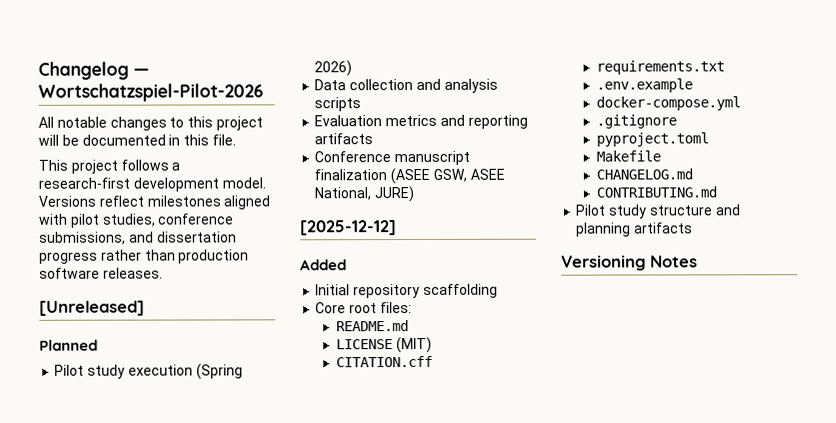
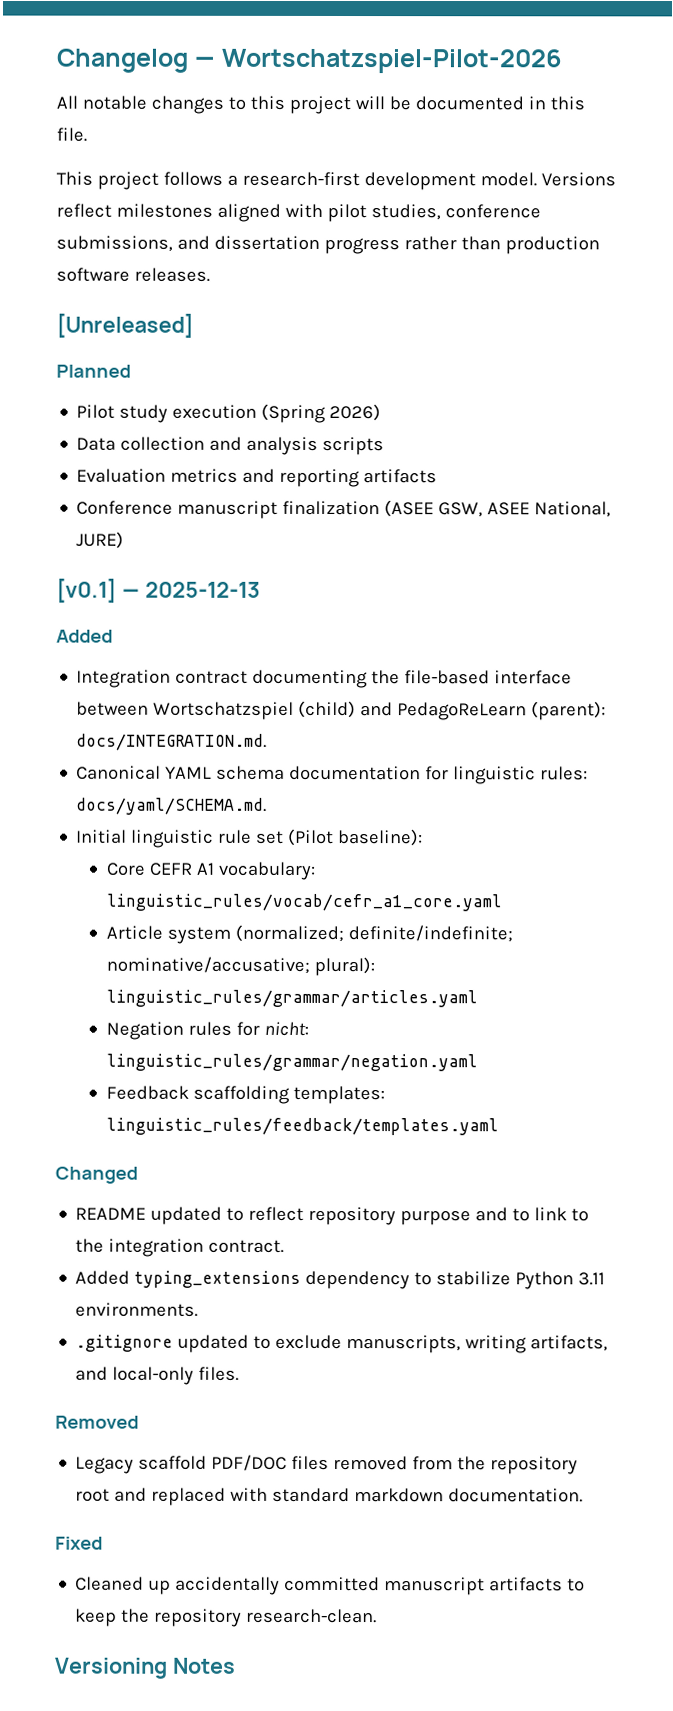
- [2025-12-12]
+ [v0.1] — 2025-12-13
  Added
- Initial repository scaffolding
- Core root files:
- README.md
- LICENSE (MIT)
- CITATION.cff
- requirements.txt
- .env.example
- docker-compose.yml
- .gitignore
- pyproject.toml
- Makefile
- CHANGELOG.md
- CONTRIBUTING.md
- Pilot study structure and planning artifacts
+ Integration contract documenting the file-based interface between Wortschatzspiel (child) and PedagoReLearn (parent): docs/INTEGRATION.md.
+ Canonical YAML schema documentation for linguistic rules: docs/yaml/SCHEMA.md.
+ Initial linguistic rule set (Pilot baseline):
+ Core CEFR A1 vocabulary: linguistic_rules/vocab/cefr_a1_core.yaml
+ Article system (normalized; definite/indefinite; nominative/accusative; plural): linguistic_rules/grammar/articles.yaml
+ Negation rules for nicht: linguistic_rules/grammar/negation.yaml
+ Feedback scaffolding templates: linguistic_rules/feedback/templates.yaml
+ Changed
+ README updated to reflect repository purpose and to link to the integration contract.
+ Added typing_extensions dependency to stabilize Python 3.11 environments.
+ .gitignore updated to exclude manuscripts, writing artifacts, and local-only files.
+ Removed
+ Legacy scaffold PDF/DOC files removed from the repository root and replaced with standard markdown documentation.
+ Fixed
+ Cleaned up accidentally committed manuscript artifacts to keep the repository research-clean.

